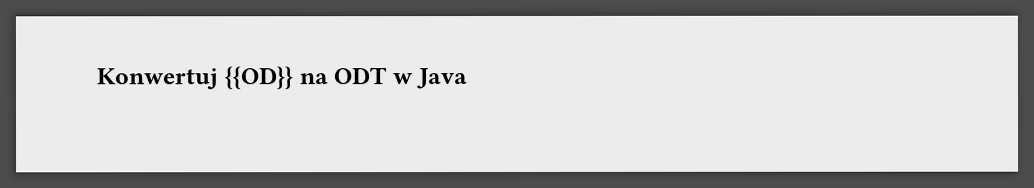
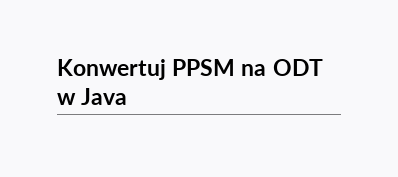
- Konwertuj {{OD}} na ODT w Java
+ Konwertuj PPSM na ODT w Java

